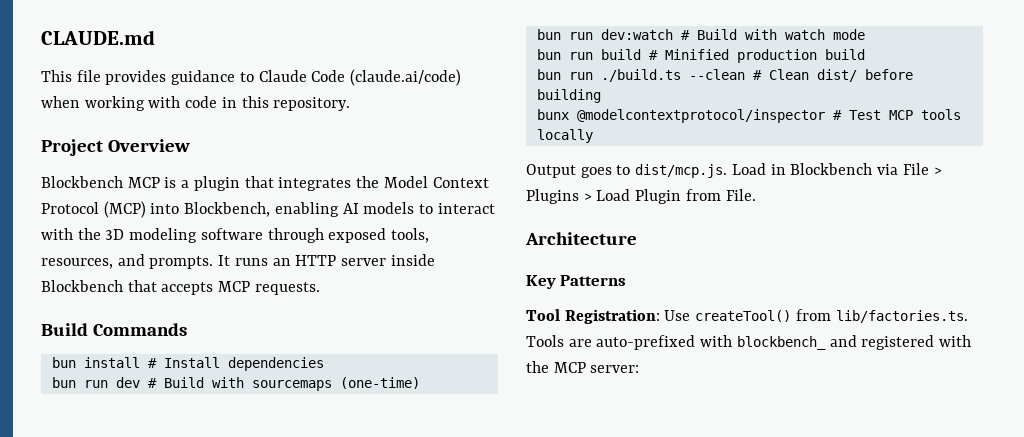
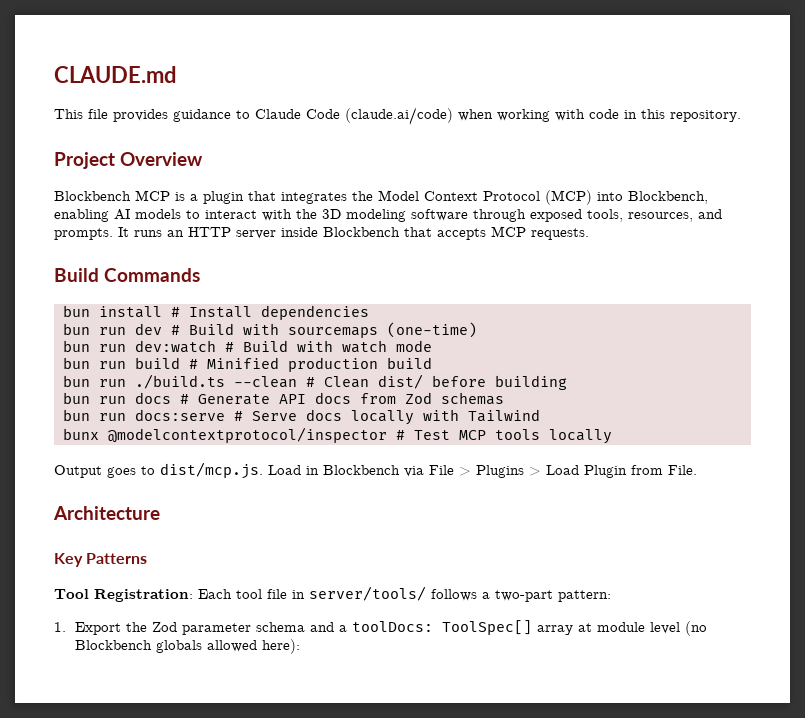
+ bun run docs # Generate API docs from Zod schemas
+ bun run docs:serve # Serve docs locally with Tailwind
- Tool Registration: Use createTool() from lib/factories.ts. Tools are auto-prefixed with blockbench_ and registered with the MCP server:
+ Tool Registration: Each tool file in server/tools/ follows a two-part pattern:
+ 1. Export the Zod parameter schema and a toolDocs: ToolSpec[] array at module level (no Blockbench globals allowed here):

